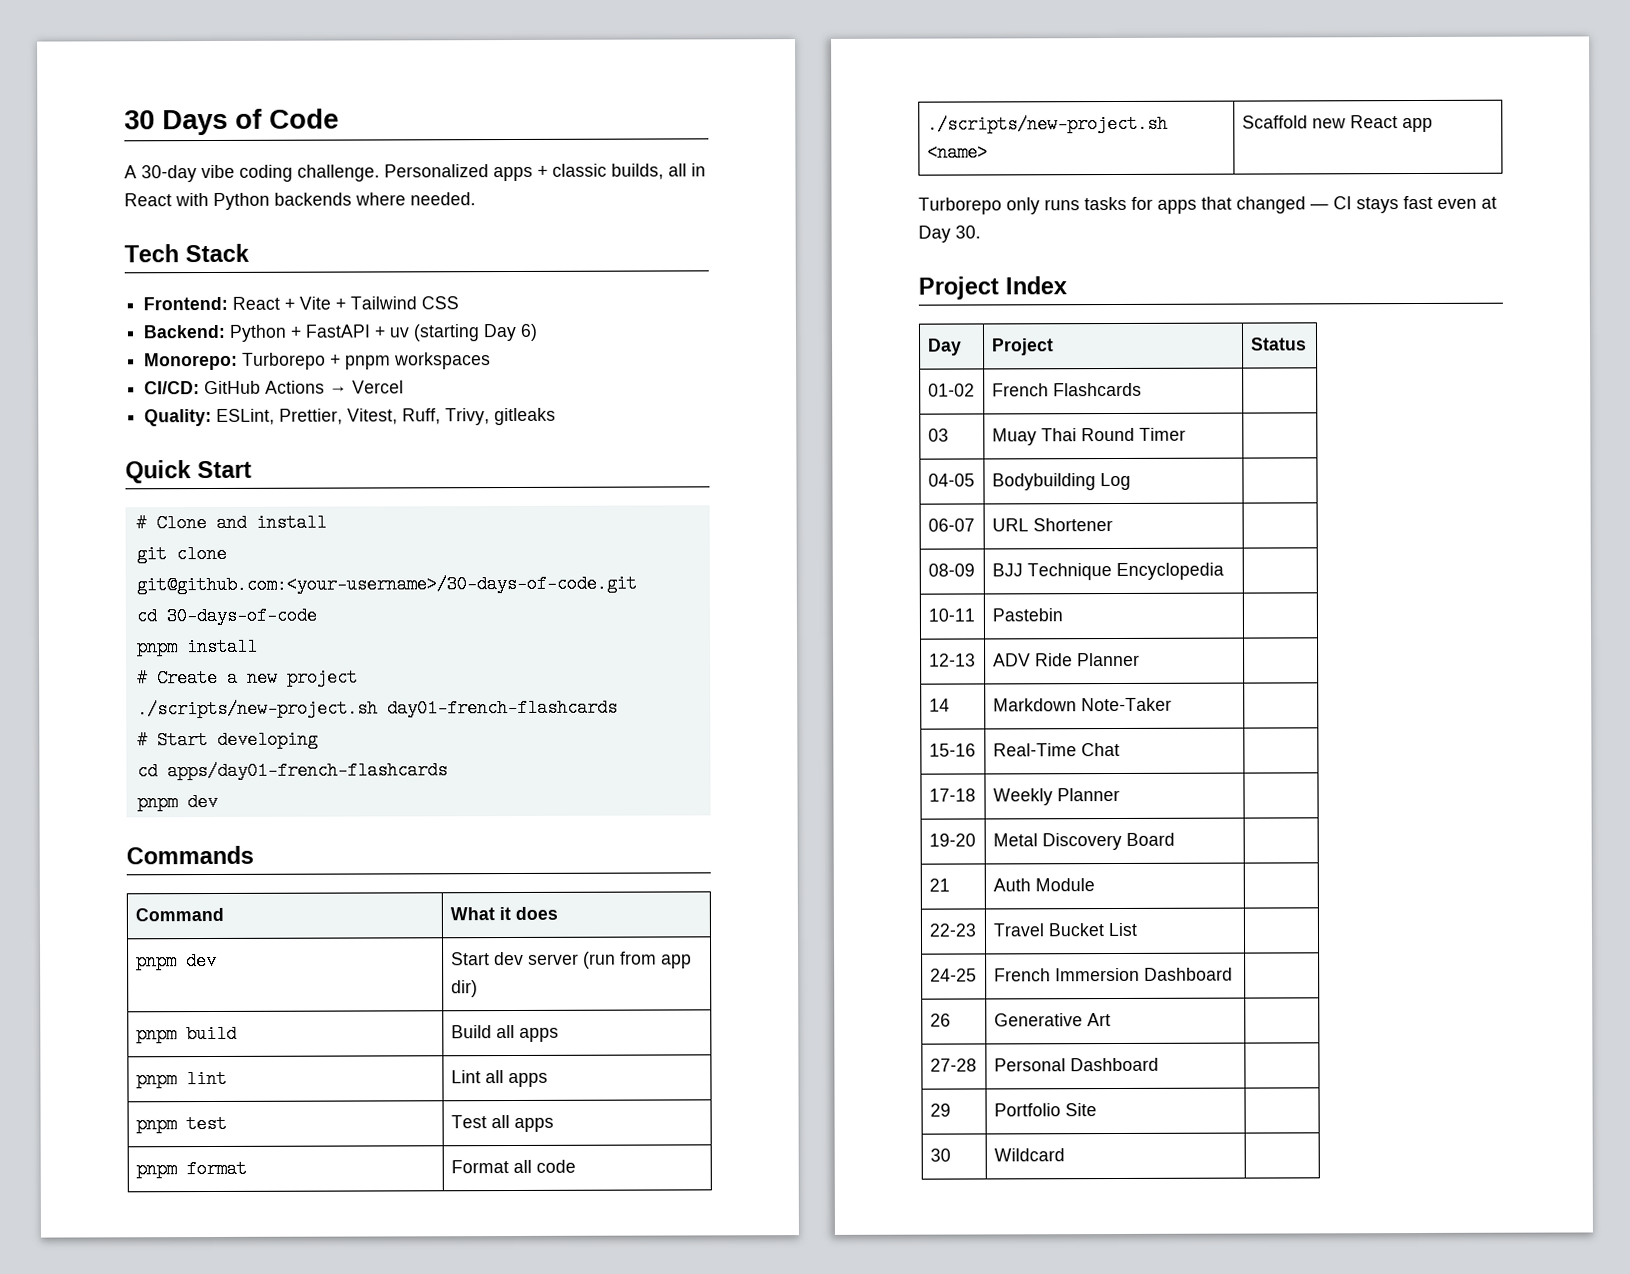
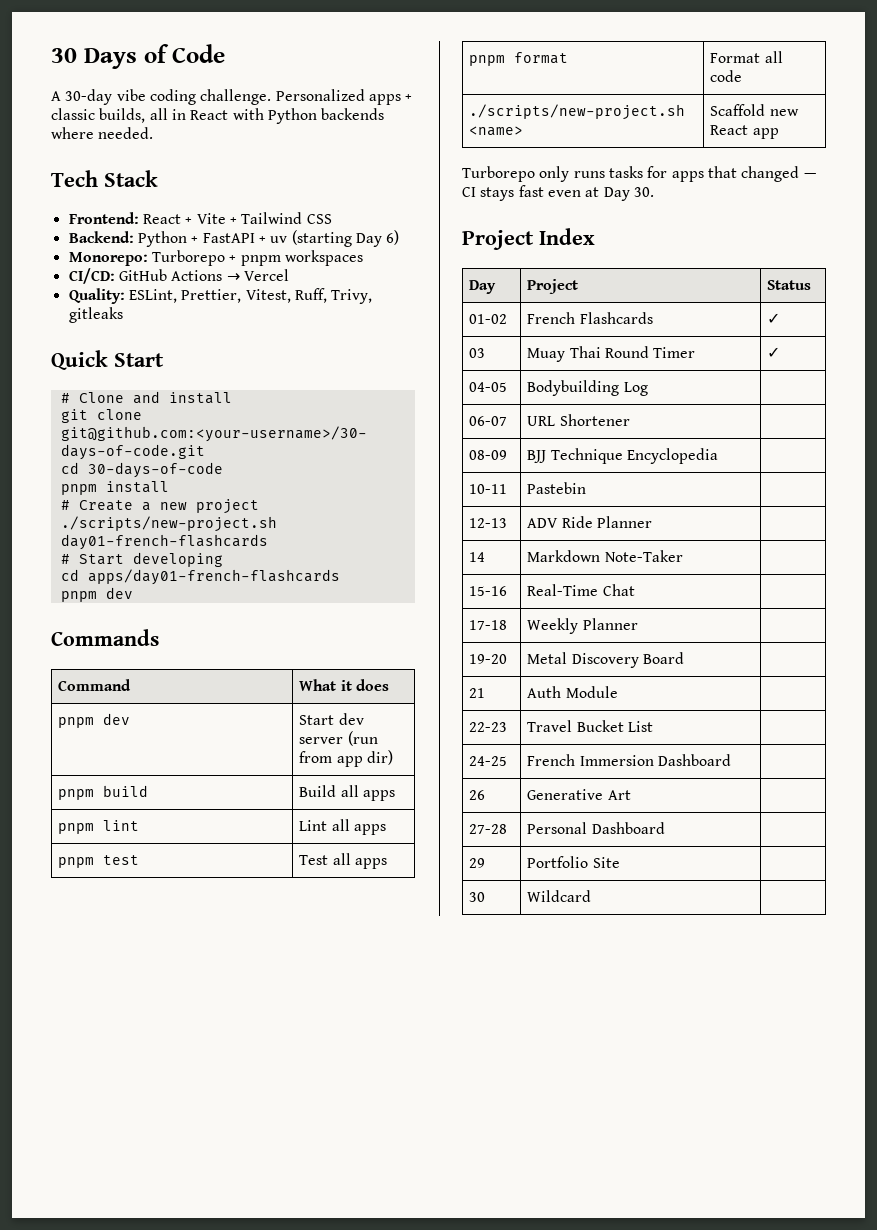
- 01-02 | French Flashcards |
+ 01-02 | French Flashcards | ✓
- 03 | Muay Thai Round Timer |
+ 03 | Muay Thai Round Timer | ✓

